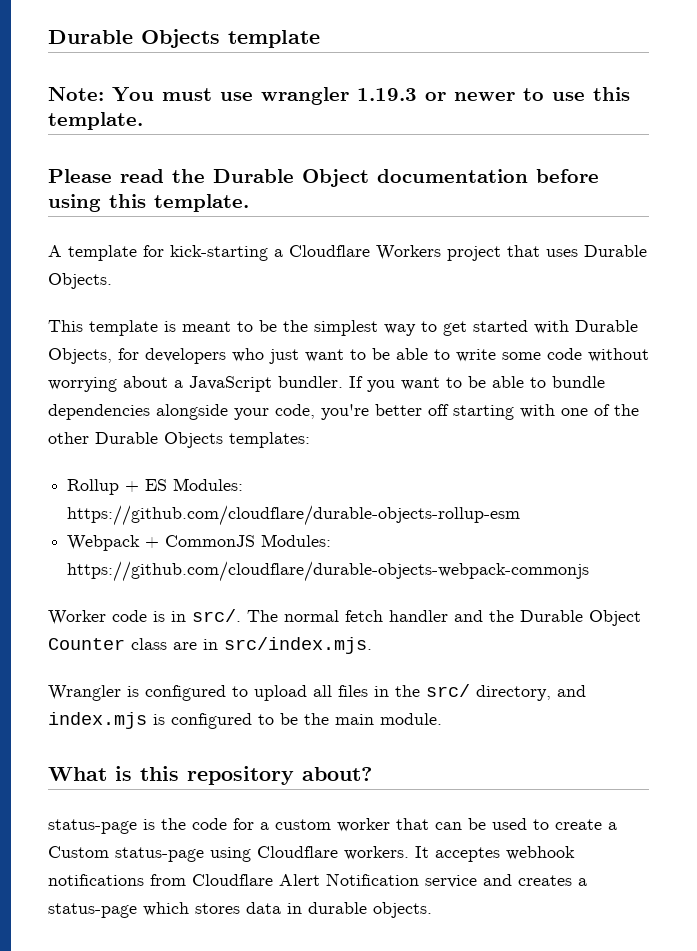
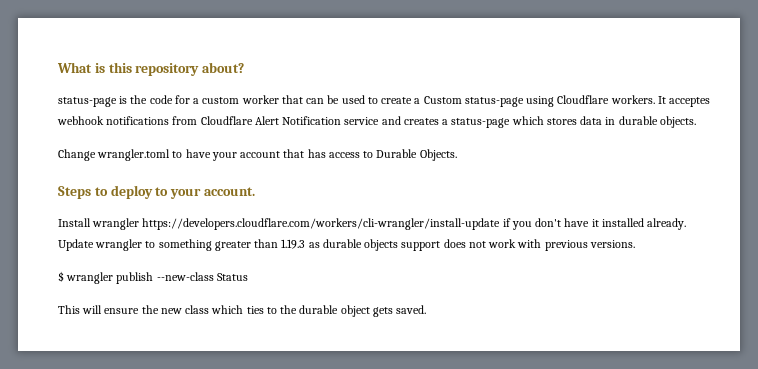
- Durable Objects template
- Note: You must use wrangler 1.19.3 or newer to use this template.
- Please read the Durable Object documentation before using this template.
- A template for kick-starting a Cloudflare Workers project that uses Durable Objects.
- This template is meant to be the simplest way to get started with Durable Objects, for developers who just want to be able to write some code without worrying about a JavaScript bundler. If you want to be able to bundle dependencies alongside your code, you're better off starting with one of the other Durable Objects templates:
- Rollup + ES Modules: https://github.com/cloudflare/durable-objects-rollup-esm
- Webpack + CommonJS Modules: https://github.com/cloudflare/durable-objects-webpack-commonjs
- Worker code is in src/. The normal fetch handler and the Durable Object Counter class are in src/index.mjs.
- Wrangler is configured to upload all files in the src/ directory, and index.mjs is configured to be the main module.
+ Change wrangler.toml to have your account that has access to Durable Objects.
+ Steps to deploy to your account.
+ Install wrangler https://developers.cloudflare.com/workers/cli-wrangler/install-update if you don't have it installed already. Update wrangler to something greater than 1.19.3 as durable objects support does not work with previous versions.
+ $ wrangler publish --new-class Status
+ This will ensure the new class which ties to the durable object gets saved.

